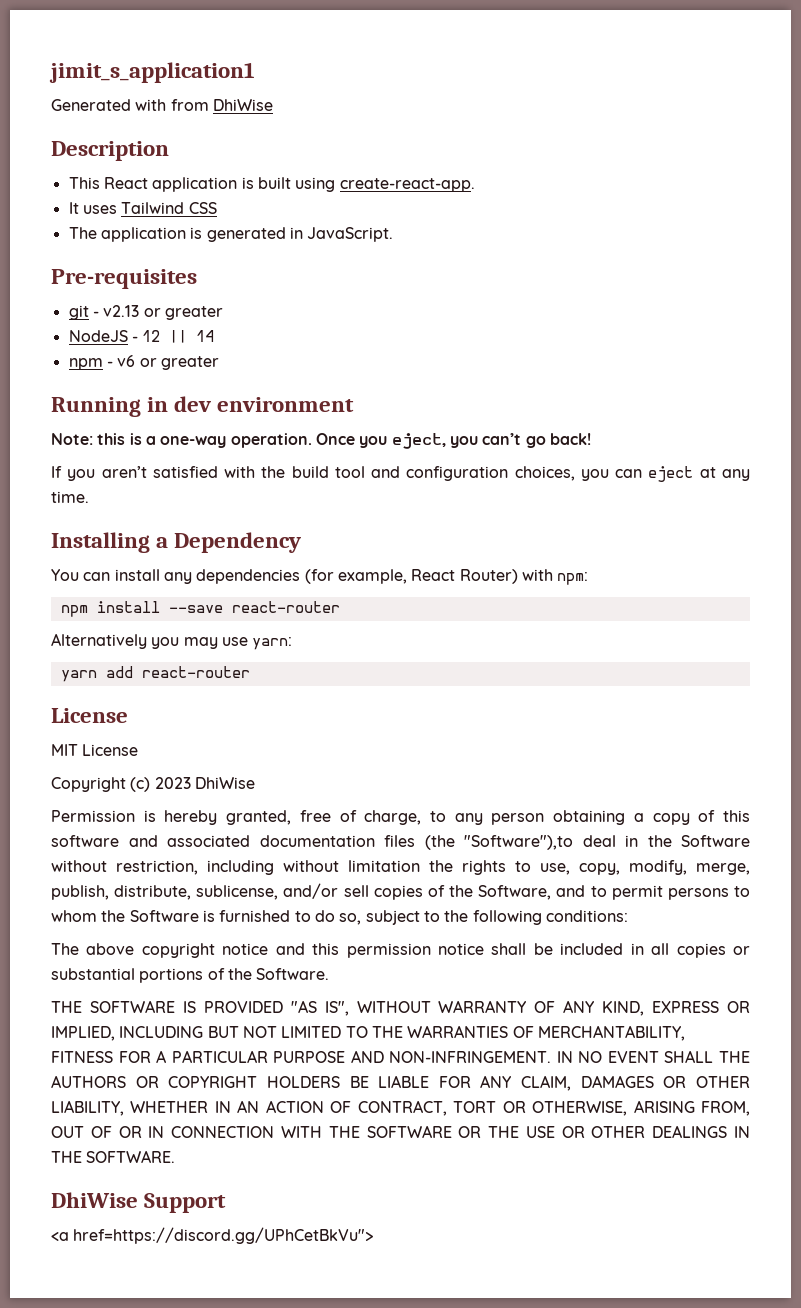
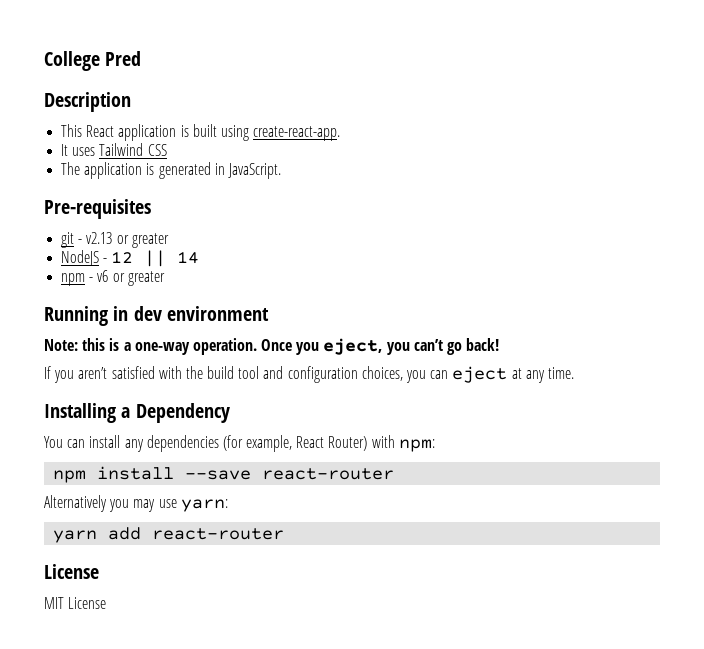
- jimit_s_application1
- Generated with from DhiWise
+ College Pred
- Copyright (c) 2023 DhiWise
- Permission is hereby granted, free of charge, to any person obtaining a copy of this software and associated documentation files (the "Software"),to deal in the Software without restriction, including without limitation the rights to use, copy, modify, merge, publish, distribute, sublicense, and/or sell copies of the Software, and to permit persons to whom the Software is furnished to do so, subject to the following conditions:
- The above copyright notice and this permission notice shall be included in all copies or substantial portions of the Software.
- THE SOFTWARE IS PROVIDED "AS IS", WITHOUT WARRANTY OF ANY KIND, EXPRESS OR IMPLIED, INCLUDING BUT NOT LIMITED TO THE WARRANTIES OF MERCHANTABILITY, FITNESS FOR A PARTICULAR PURPOSE AND NON-INFRINGEMENT. IN NO EVENT SHALL THE AUTHORS OR COPYRIGHT HOLDERS BE LIABLE FOR ANY CLAIM, DAMAGES OR OTHER LIABILITY, WHETHER IN AN ACTION OF CONTRACT, TORT OR OTHERWISE, ARISING FROM, OUT OF OR IN CONNECTION WITH THE SOFTWARE OR THE USE OR OTHER DEALINGS IN THE SOFTWARE.
- DhiWise Support
- <a href=https://discord.gg/UPhCetBkVu">

